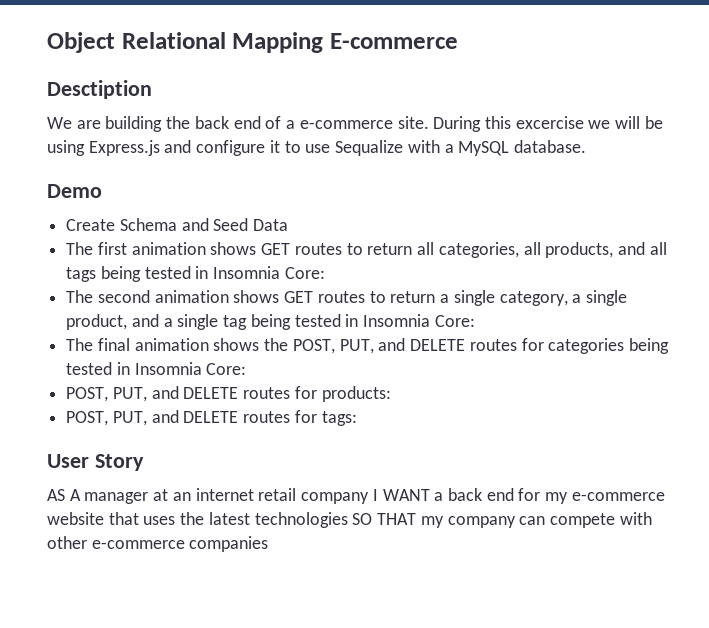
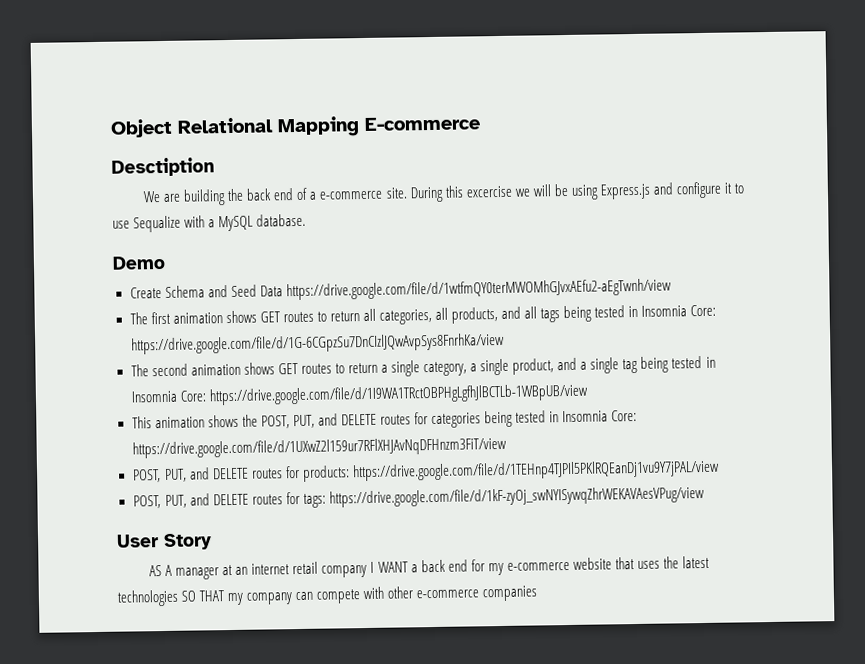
- Create Schema and Seed Data
+ Create Schema and Seed Data https://drive.google.com/file/d/1wtfmQY0terMWOMhGJvxAEfu2-aEgTwnh/view
- The first animation shows GET routes to return all categories, all products, and all tags being tested in Insomnia Core:
+ The first animation shows GET routes to return all categories, all products, and all tags being tested in Insomnia Core: https://drive.google.com/file/d/1G-6CGpzSu7DnCIzlJQwAvpSys8FnrhKa/view
- The second animation shows GET routes to return a single category, a single product, and a single tag being tested in Insomnia Core:
- The final animation shows the POST, PUT, and DELETE routes for categories being tested in Insomnia Core:
+ The second animation shows GET routes to return a single category, a single product, and a single tag being tested in Insomnia Core: https://drive.google.com/file/d/1I9WA1TRctOBPHgLgfhJlBCTLb-1WBpUB/view
+ This animation shows the POST, PUT, and DELETE routes for categories being tested in Insomnia Core: https://drive.google.com/file/d/1UXwZ2l159ur7RFlXHJAvNqDFHnzm3FiT/view
- POST, PUT, and DELETE routes for products:
+ POST, PUT, and DELETE routes for products: https://drive.google.com/file/d/1TEHnp4TJPIl5PKlRQEanDj1vu9Y7jPAL/view
- POST, PUT, and DELETE routes for tags:
+ POST, PUT, and DELETE routes for tags: https://drive.google.com/file/d/1kF-zyOj_swNYISywqZhrWEKAVAesVPug/view

